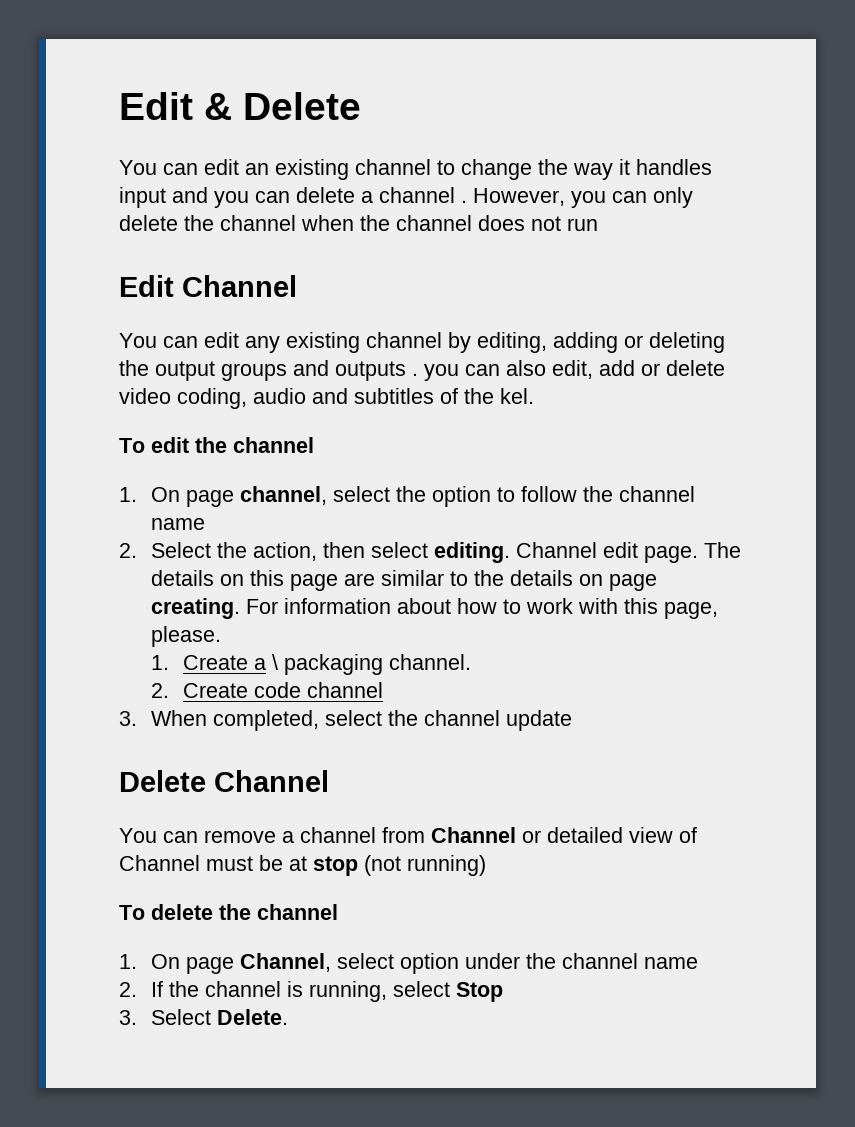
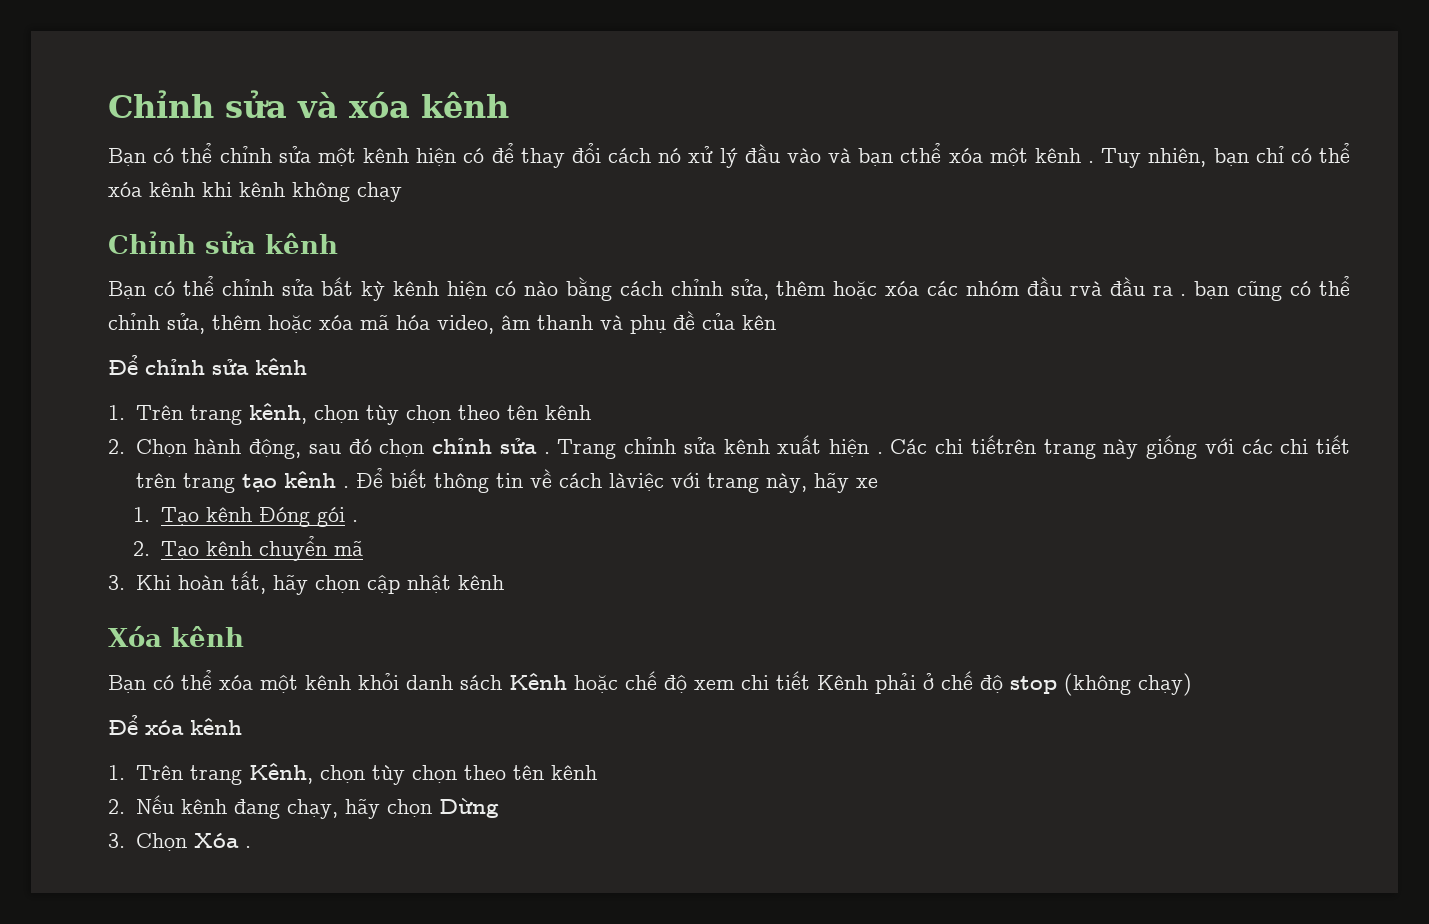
- Edit & Delete
- You can edit an existing channel to change the way it handles input and you can delete a channel . However, you can only delete the channel when the channel does not run
- Edit Channel
- You can edit any existing channel by editing, adding or deleting the output groups and outputs . you can also edit, add or delete video coding, audio and subtitles of the kel.
- To edit the channel
- 1. On page channel, select the option to follow the channel name
- 2. Select the action, then select editing. Channel edit page. The details on this page are similar to the details on page creating. For information about how to work with this page, please.
- 1. Create a \ packaging channel.
- 2. Create code channel
- 3. When completed, select the channel update
- Delete Channel
- You can remove a channel from Channel or detailed view of Channel must be at stop (not running)
- To delete the channel
- 1. On page Channel, select option under the channel name
- 2. If the channel is running, select Stop
- 3. Select Delete.
+ Chỉnh sửa và xóa kênh
+ Bạn có thể chỉnh sửa một kênh hiện có để thay đổi cách nó xử lý đầu vào và bạn cthể xóa một kênh . Tuy nhiên, bạn chỉ có thể xóa kênh khi kênh không chạy
+ Chỉnh sửa kênh
+ Bạn có thể chỉnh sửa bất kỳ kênh hiện có nào bằng cách chỉnh sửa, thêm hoặc xóa các nhóm đầu rvà đầu ra . bạn cũng có thể chỉnh sửa, thêm hoặc xóa mã hóa video, âm thanh và phụ đề của kên
+ Để chỉnh sửa kênh
+ 1. Trên trang kênh, chọn tùy chọn theo tên kênh
+ 2. Chọn hành động, sau đó chọn chỉnh sửa . Trang chỉnh sửa kênh xuất hiện . Các chi tiếtrên trang này giống với các chi tiết trên trang tạo kênh . Để biết thông tin về cách làviệc với trang này, hãy xe
+ 1. Tạo kênh Đóng gói .
+ 2. Tạo kênh chuyển mã
+ 3. Khi hoàn tất, hãy chọn cập nhật kênh
+ Xóa kênh
+ Bạn có thể xóa một kênh khỏi danh sách Kênh hoặc chế độ xem chi tiết Kênh phải ở chế độ stop (không chạy)
+ Để xóa kênh
+ 1. Trên trang Kênh, chọn tùy chọn theo tên kênh
+ 2. Nếu kênh đang chạy, hãy chọn Dừng
+ 3. Chọn Xóa .

